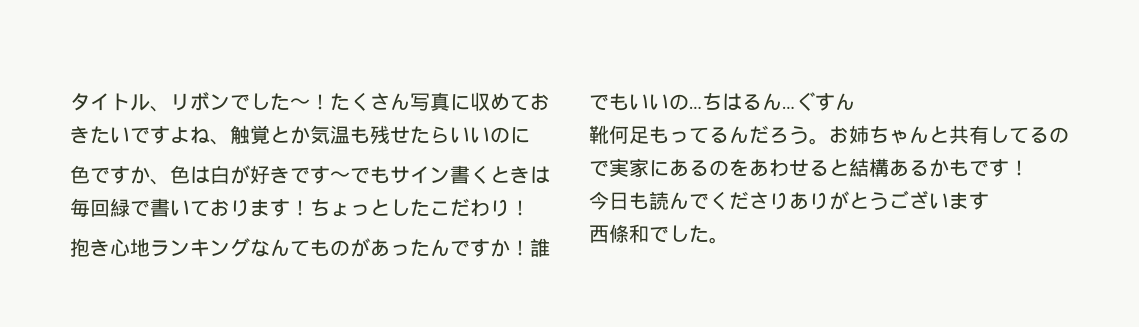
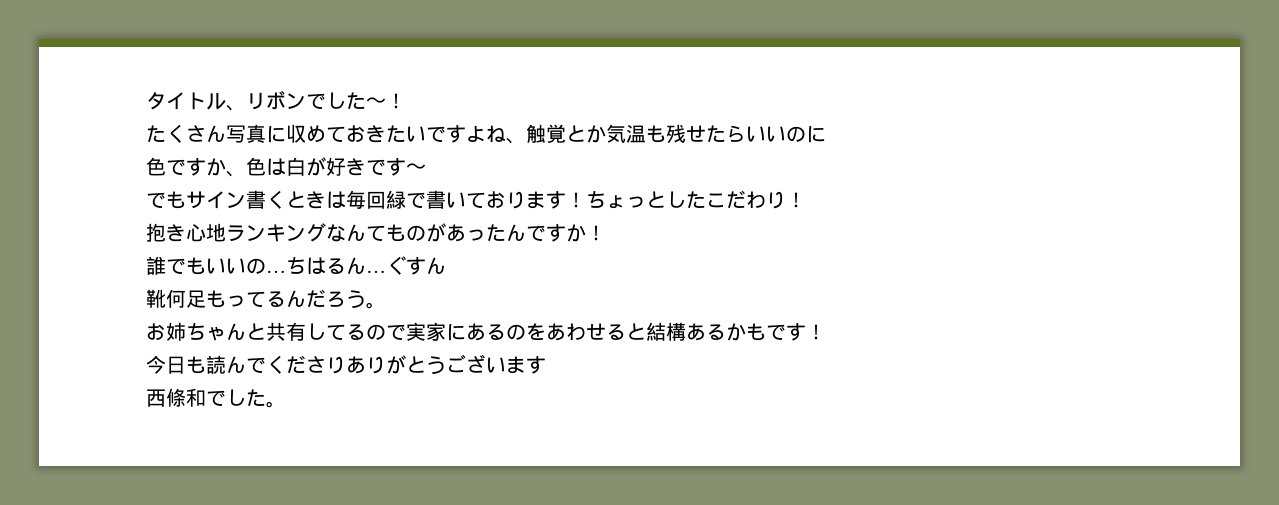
- タイトル、リボンでした〜！たくさん写真に収めておきたいですよね、触覚とか気温も残せたらいいのに
+ タイトル、リボンでした〜！
+ たくさん写真に収めておきたいですよね、触覚とか気温も残せたらいいのに
- 色ですか、色は白が好きです〜でもサイン書くときは毎回緑で書いております！
+ 色ですか、色は白が好きです〜
+ でもサイン書くときは毎回緑で書いております！
- 抱き心地ランキングなんてものがあったんですか！誰でもいいの…
+ 抱き心地ランキングなんてものがあったんですか！
+ 誰でもいいの…
- 靴何足もってるんだろう。お姉ちゃんと共有してるので実家にあるのをあわせると結構あるかもです！
+ 靴何足もってるんだろう。
+ お姉ちゃんと共有してるので実家にあるのをあわせると結構あるかもです！

